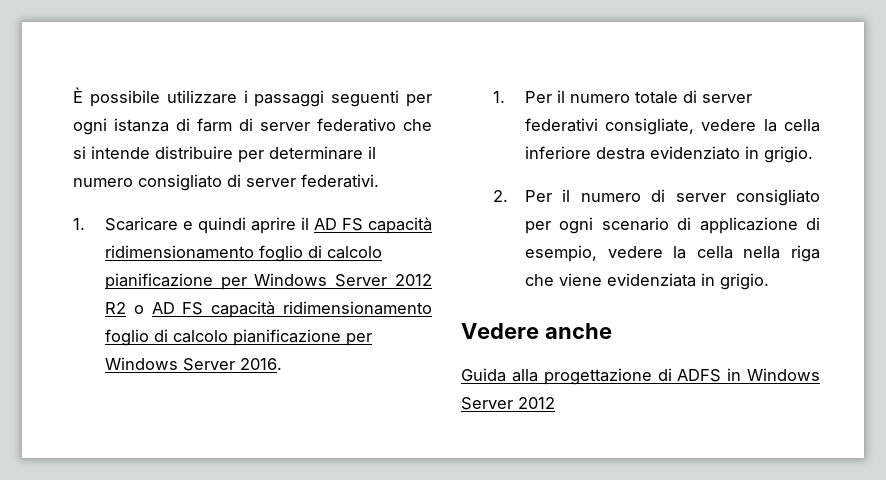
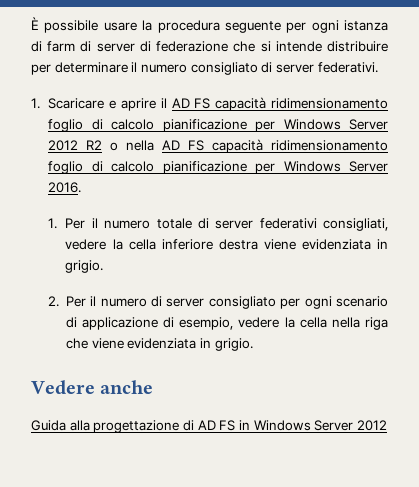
- È possibile utilizzare i passaggi seguenti per ogni istanza di farm di server federativo che si intende distribuire per determinare il numero consigliato di server federativi.
+ È possibile usare la procedura seguente per ogni istanza di farm di server di federazione che si intende distribuire per determinare il numero consigliato di server federativi.
- 1. Scaricare e quindi aprire il AD FS capacità ridimensionamento foglio di calcolo pianificazione per Windows Server 2012 R2 o AD FS capacità ridimensionamento foglio di calcolo pianificazione per Windows Server 2016.
+ 1. Scaricare e aprire il AD FS capacità ridimensionamento foglio di calcolo pianificazione per Windows Server 2012 R2 o nella AD FS capacità ridimensionamento foglio di calcolo pianificazione per Windows Server 2016.
- 1. Per il numero totale di server federativi consigliate, vedere la cella inferiore destra evidenziato in grigio.
+ 1. Per il numero totale di server federativi consigliati, vedere la cella inferiore destra viene evidenziata in grigio.
- Guida alla progettazione di ADFS in Windows Server 2012
+ Guida alla progettazione di AD FS in Windows Server 2012

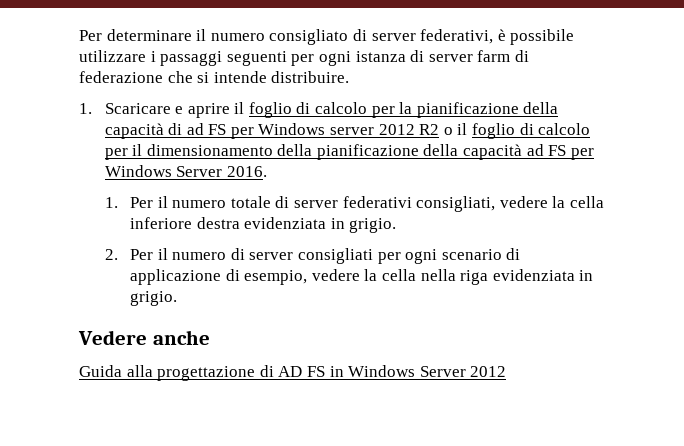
- È possibile usare la procedura seguente per ogni istanza di farm di server di federazione che si intende distribuire per determinare il numero consigliato di server federativi.
+ Per determinare il numero consigliato di server federativi, è possibile utilizzare i passaggi seguenti per ogni istanza di server farm di federazione che si intende distribuire.
- 1. Scaricare e aprire il AD FS capacità ridimensionamento foglio di calcolo pianificazione per Windows Server 2012 R2 o nella AD FS capacità ridimensionamento foglio di calcolo pianificazione per Windows Server 2016.
+ 1. Scaricare e aprire il foglio di calcolo per la pianificazione della capacità di ad FS per Windows server 2012 R2 o il foglio di calcolo per il dimensionamento della pianificazione della capacità ad FS per Windows Server 2016.
- 1. Per il numero totale di server federativi consigliati, vedere la cella inferiore destra viene evidenziata in grigio.
+ 1. Per il numero totale di server federativi consigliati, vedere la cella inferiore destra evidenziata in grigio.
- 2. Per il numero di server consigliato per ogni scenario di applicazione di esempio, vedere la cella nella riga che viene evidenziata in grigio.
+ 2. Per il numero di server consigliati per ogni scenario di applicazione di esempio, vedere la cella nella riga evidenziata in grigio.

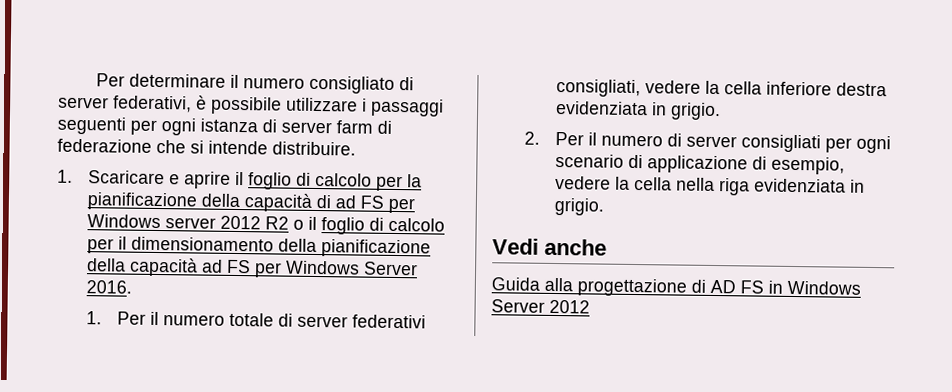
- Vedere anche
+ Vedi anche

